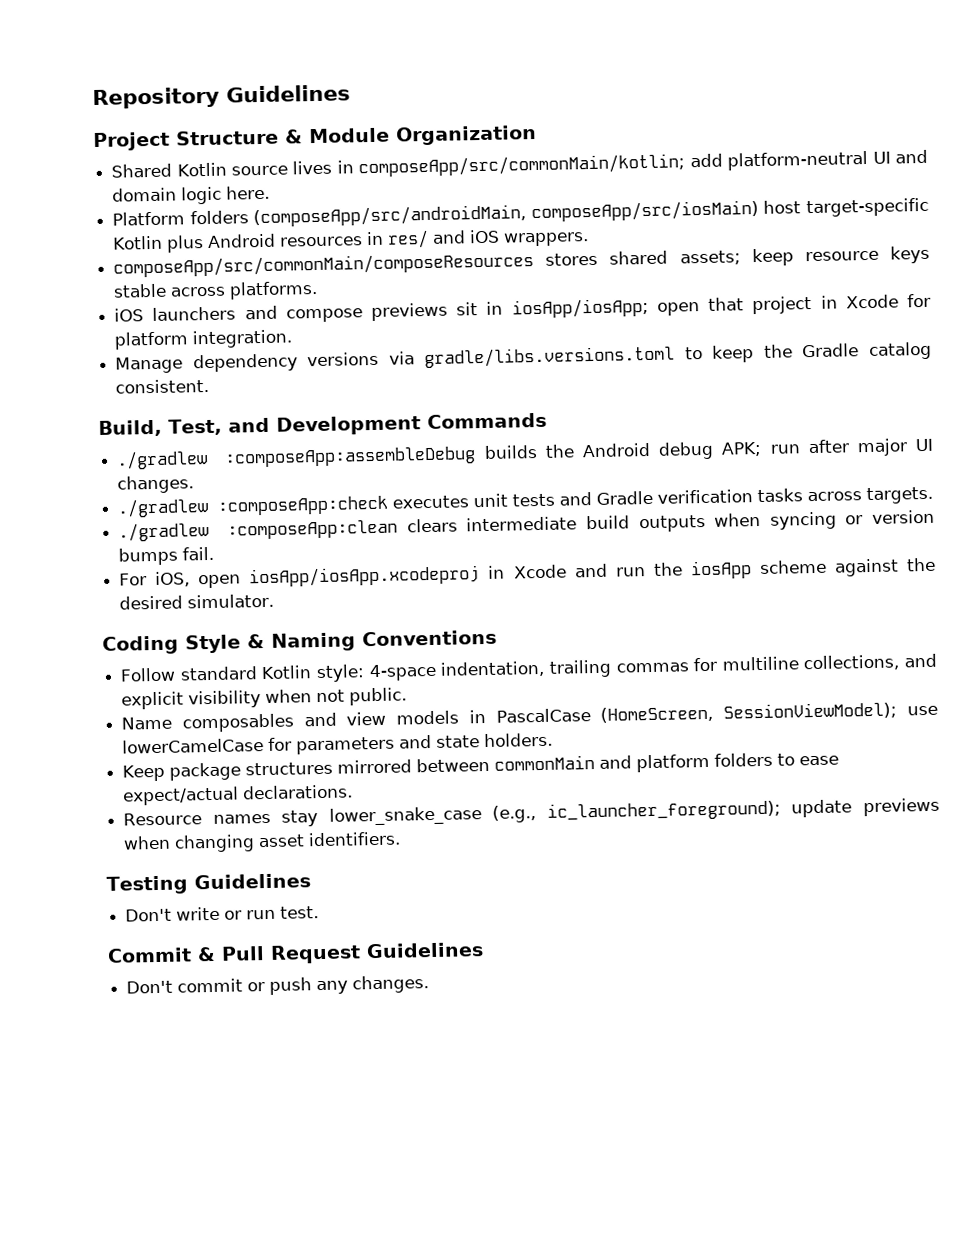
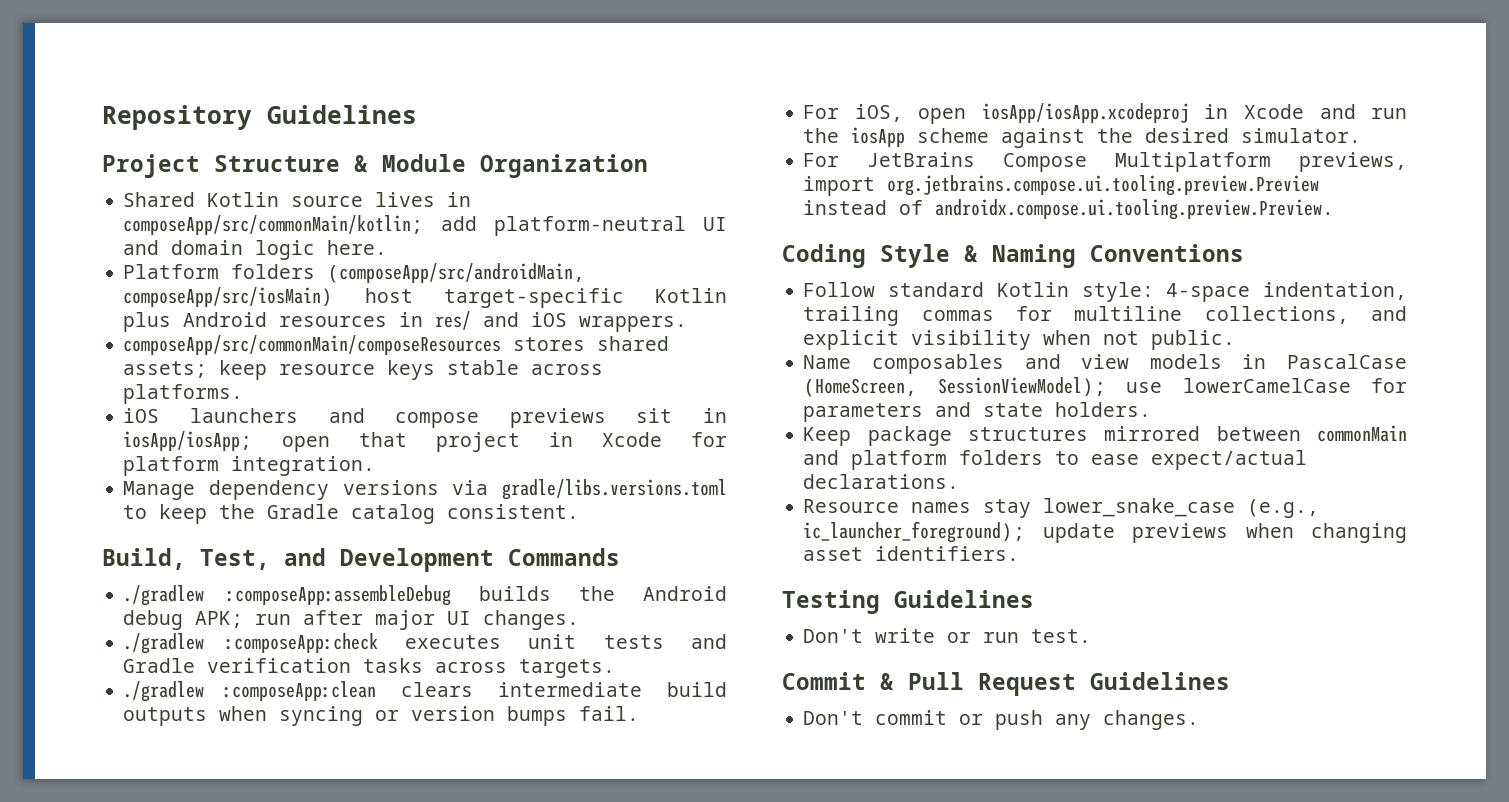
+ For JetBrains Compose Multiplatform previews, import org.jetbrains.compose.ui.tooling.preview.Preview instead of androidx.compose.ui.tooling.preview.Preview.

